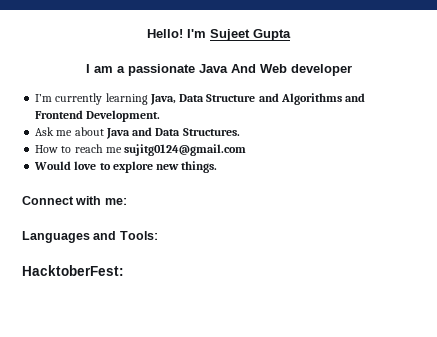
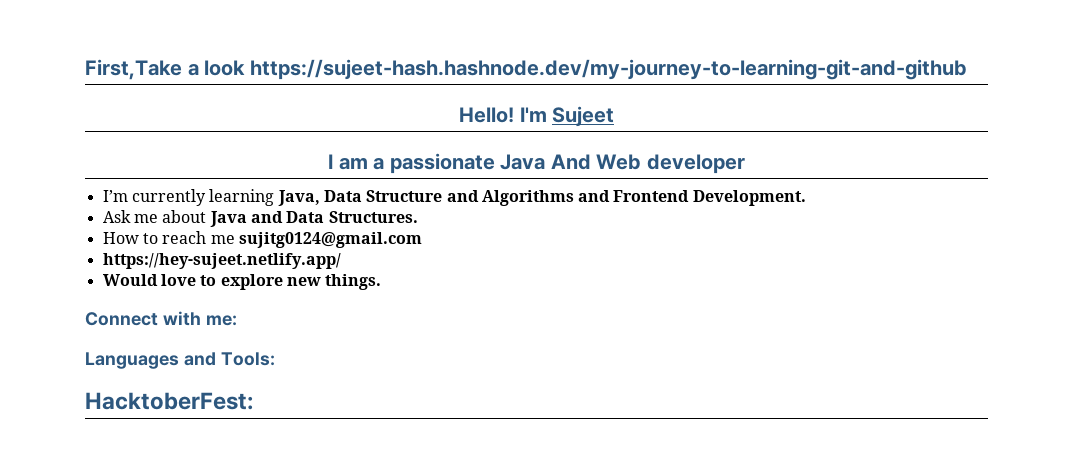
+ First,Take a look https://sujeet-hash.hashnode.dev/my-journey-to-learning-git-and-github
- I'm Sujeet Gupta
+ I'm Sujeet
+ https://hey-sujeet.netlify.app/

